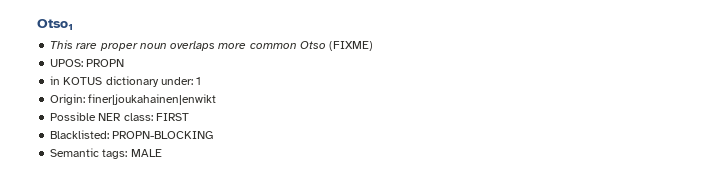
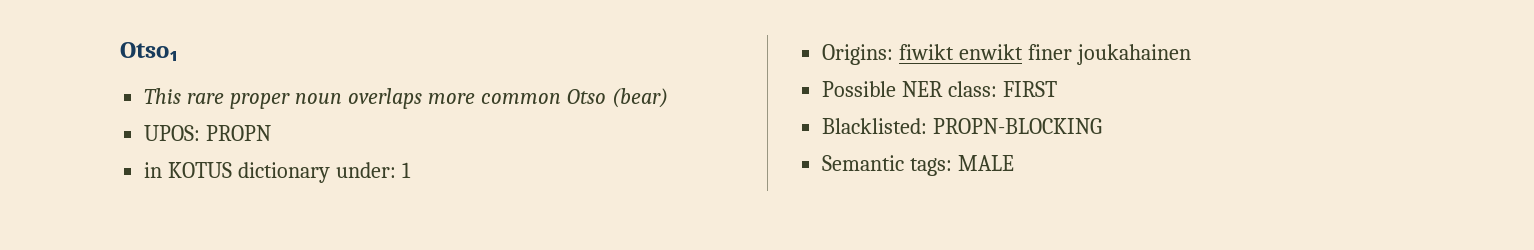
- This rare proper noun overlaps more common Otso (FIXME)
+ This rare proper noun overlaps more common Otso (bear)
- Origin: finer|joukahainen|enwikt
+ Origins: fiwikt enwikt finer joukahainen

